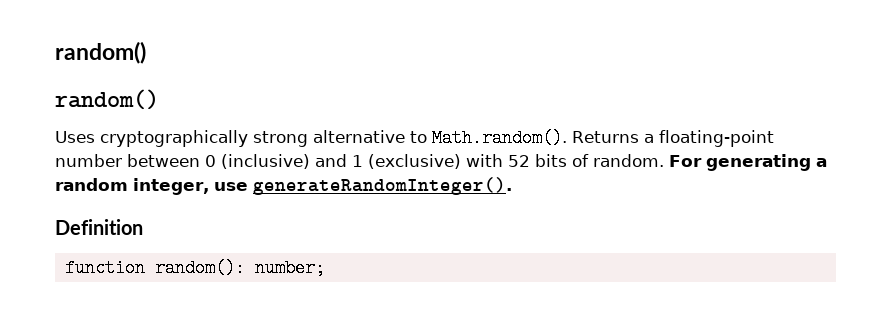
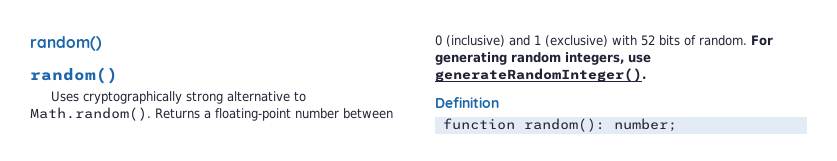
- For generating a random integer, use generateRandomInteger().
+ For generating random integers, use generateRandomInteger().

